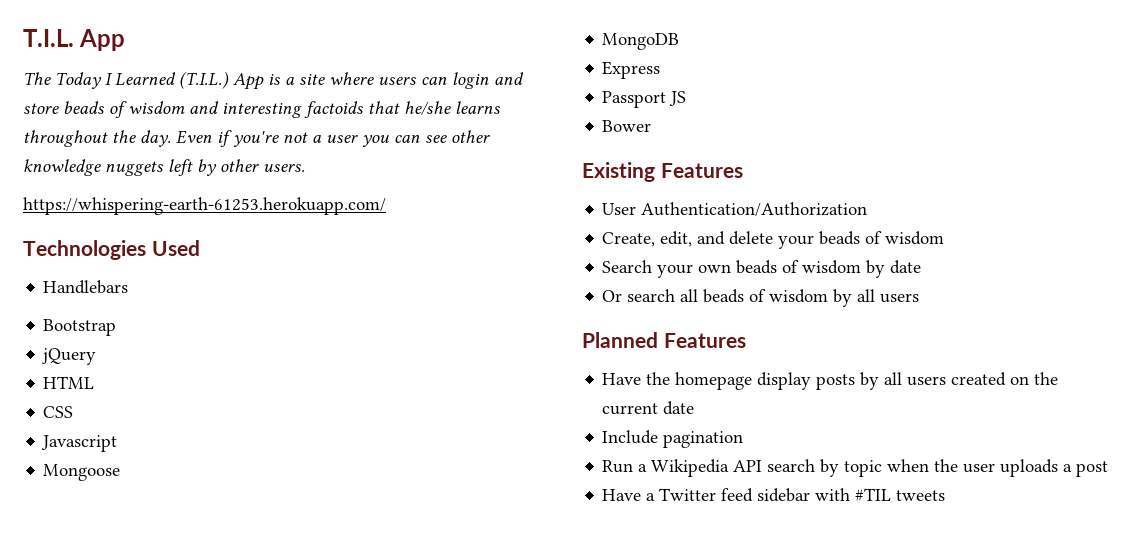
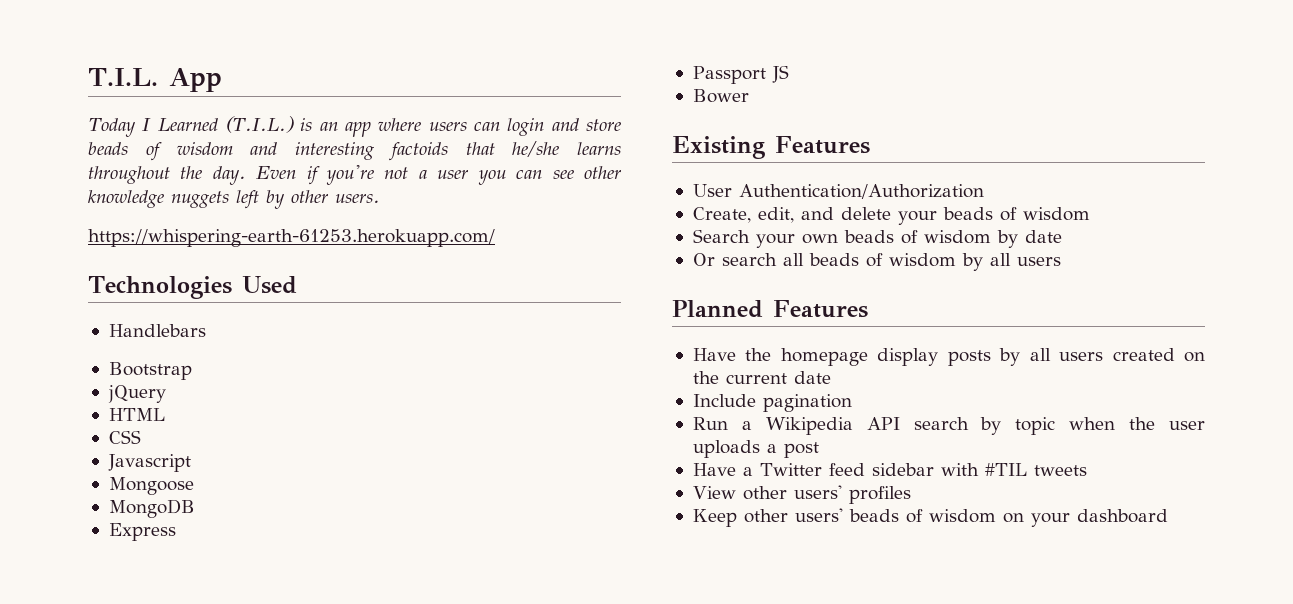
- The Today I Learned (T.I.L.) App is a site where users can login and store beads of wisdom and interesting factoids that he/she learns throughout the day.
+ Today I Learned (T.I.L.) is an app where users can login and store beads of wisdom and interesting factoids that he/she learns throughout the day.
+ View other users' profiles
+ Keep other users' beads of wisdom on your dashboard

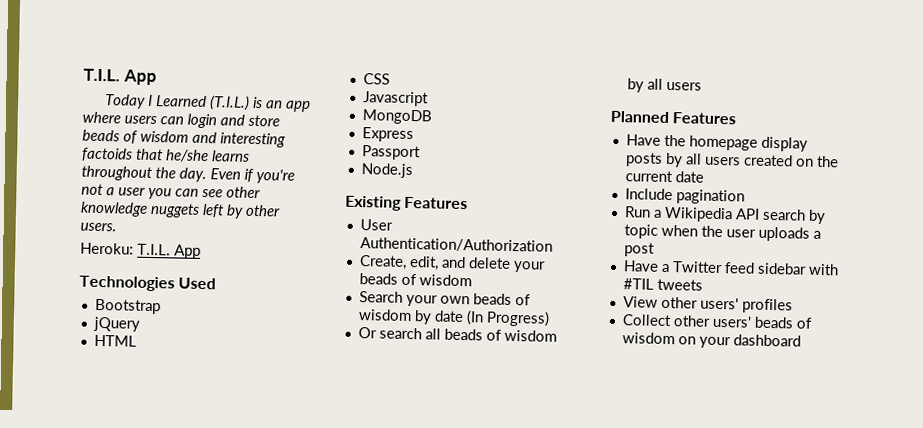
- https://whispering-earth-61253.herokuapp.com/
+ Heroku: T.I.L. App
- Handlebars
- Mongoose
- Passport JS
- Bower
+ Passport
+ Node.js
- Search your own beads of wisdom by date
+ Search your own beads of wisdom by date (In Progress)
- Keep other users' beads of wisdom on your dashboard
+ Collect other users' beads of wisdom on your dashboard

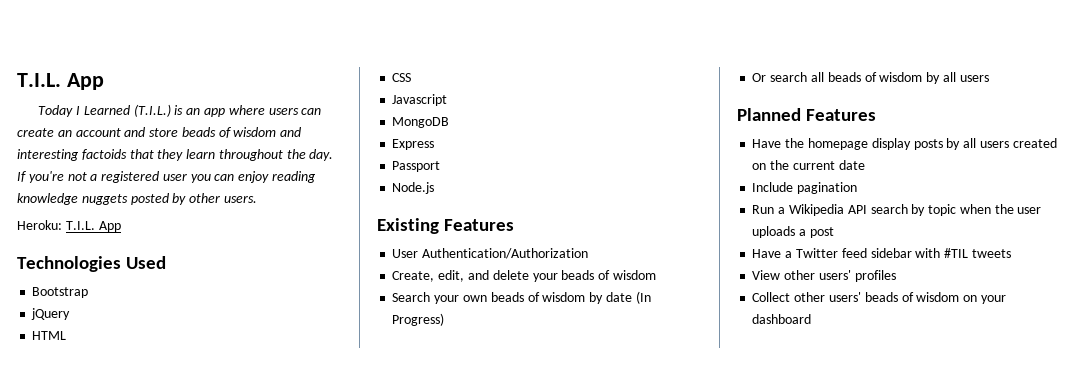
- Today I Learned (T.I.L.) is an app where users can login and store beads of wisdom and interesting factoids that he/she learns throughout the day.
+ Today I Learned (T.I.L.) is an app where users can create an account and store beads of wisdom and interesting factoids that they learn throughout the day.
- Even if you're not a user you can see other knowledge nuggets left by other users.
+ If you're not a registered user you can enjoy reading knowledge nuggets posted by other users.

